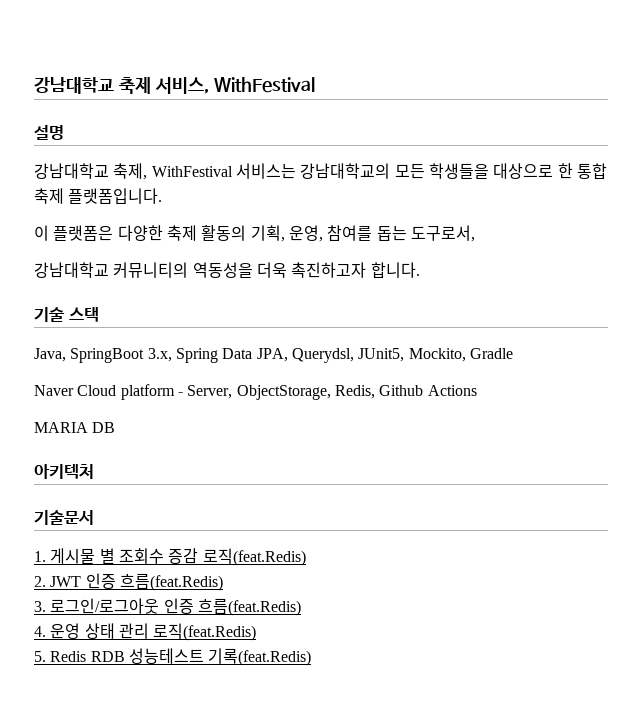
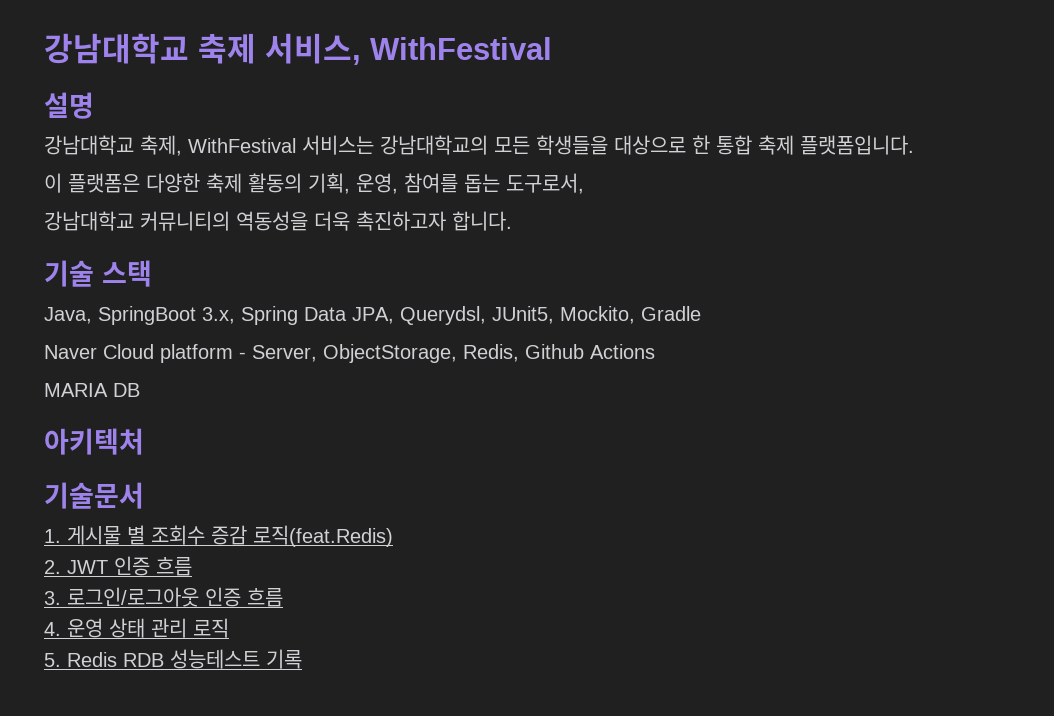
- 2. JWT 인증 흐름(feat.Redis)
+ 2. JWT 인증 흐름
- 3. 로그인/로그아웃 인증 흐름(feat.Redis)
+ 3. 로그인/로그아웃 인증 흐름
- 4. 운영 상태 관리 로직(feat.Redis)
+ 4. 운영 상태 관리 로직
- 5. Redis RDB 성능테스트 기록(feat.Redis)
+ 5. Redis RDB 성능테스트 기록

